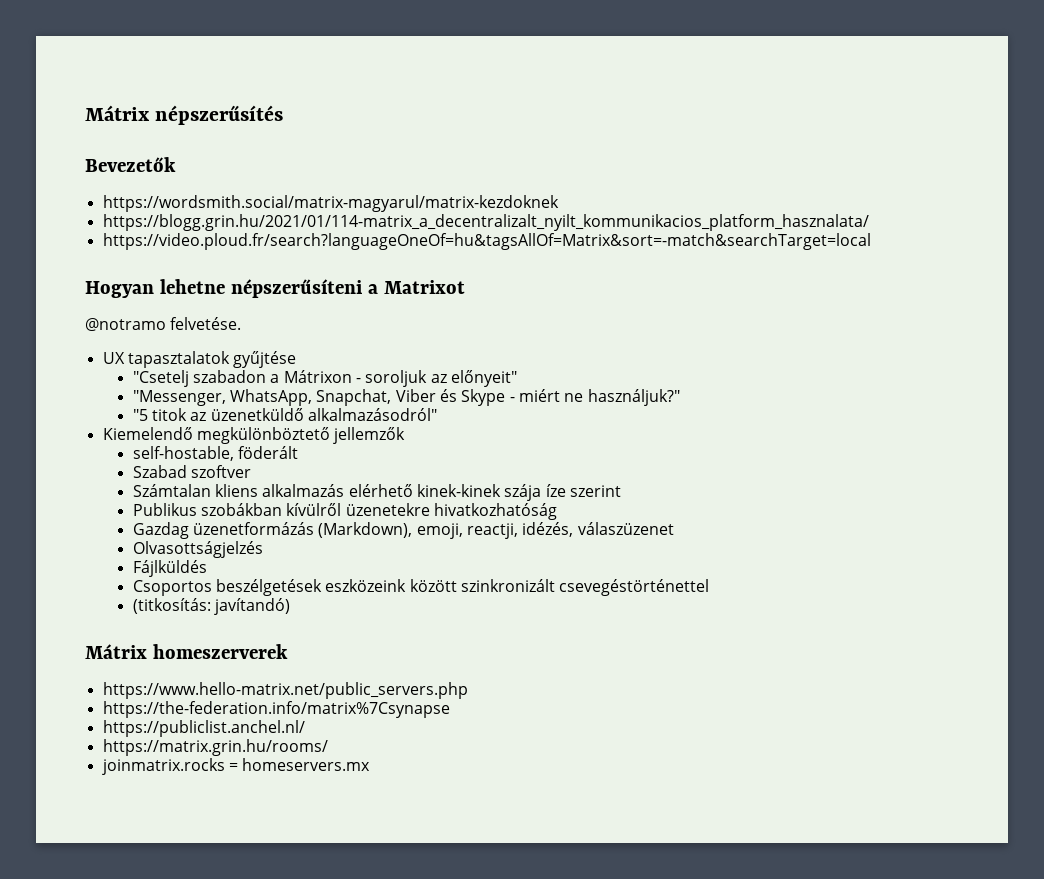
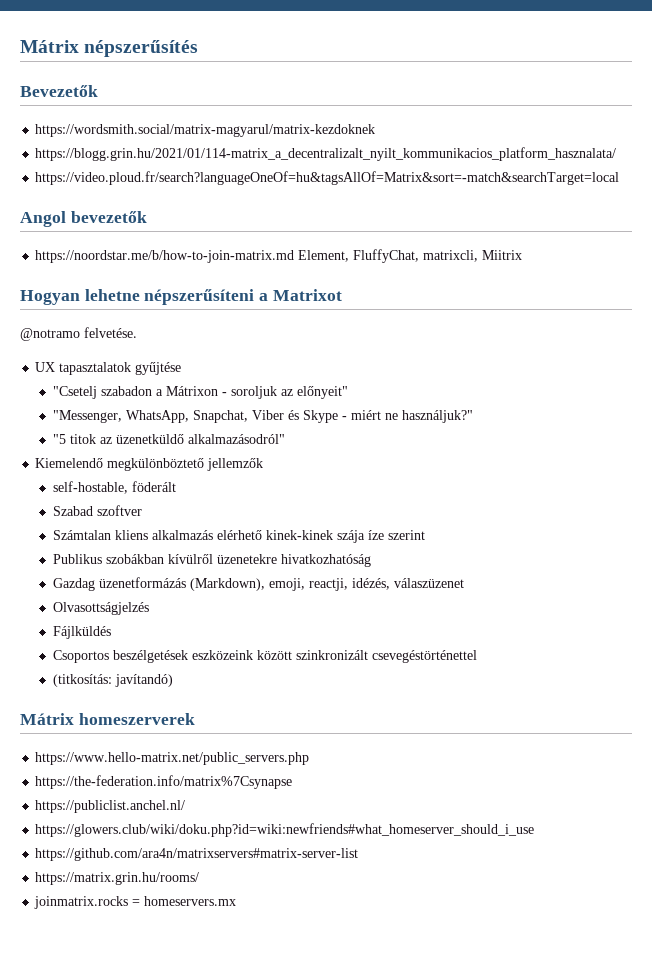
+ Angol bevezetők
+ https://noordstar.me/b/how-to-join-matrix.md Element, FluffyChat, matrixcli, Miitrix
+ https://glowers.club/wiki/doku.php?id=wiki:newfriends#what_homeserver_should_i_use
+ https://github.com/ara4n/matrixservers#matrix-server-list

